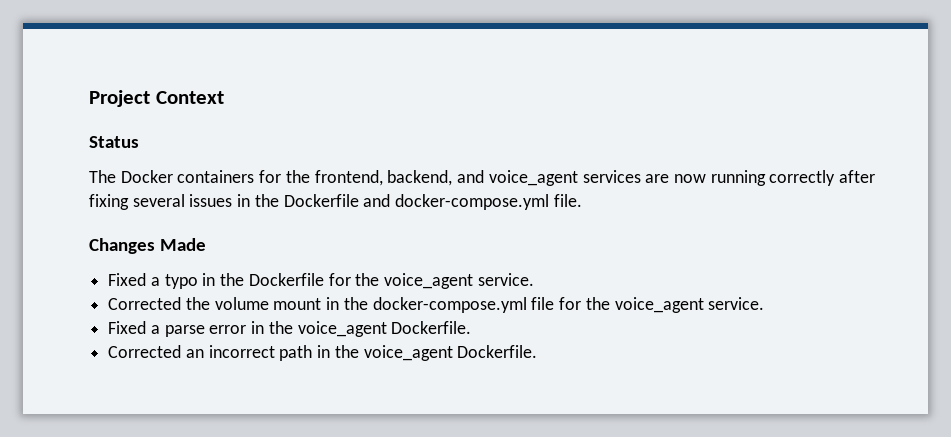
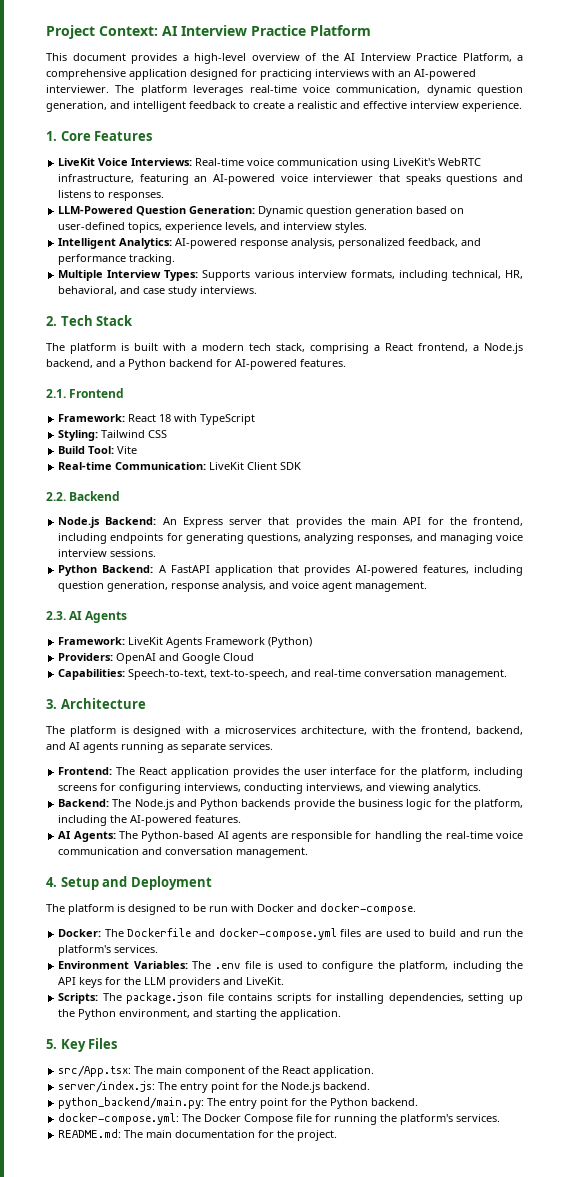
- Project Context
- Status
- The Docker containers for the frontend, backend, and voice_agent services are now running correctly after fixing several issues in the Dockerfile and docker-compose.yml file.
- Changes Made
- Fixed a typo in the Dockerfile for the voice_agent service.
- Corrected the volume mount in the docker-compose.yml file for the voice_agent service.
- Fixed a parse error in the voice_agent Dockerfile.
- Corrected an incorrect path in the voice_agent Dockerfile.
+ Project Context: AI Interview Practice Platform
+ This document provides a high-level overview of the AI Interview Practice Platform, a comprehensive application designed for practicing interviews with an AI-powered interviewer. The platform leverages real-time voice communication, dynamic question generation, and intelligent feedback to create a realistic and effective interview experience.
+ 1. Core Features
+ LiveKit Voice Interviews: Real-time voice communication using LiveKit's WebRTC infrastructure, featuring an AI-powered voice interviewer that speaks questions and listens to responses.
+ LLM-Powered Question Generation: Dynamic question generation based on user-defined topics, experience levels, and interview styles.
+ Intelligent Analytics: AI-powered response analysis, personalized feedback, and performance tracking.
+ Multiple Interview Types: Supports various interview formats, including technical, HR, behavioral, and case study interviews.
+ 2. Tech Stack
+ The platform is built with a modern tech stack, comprising a React frontend, a Node.js backend, and a Python backend for AI-powered features.
+ 2.1. Frontend
+ Framework: React 18 with TypeScript
+ Styling: Tailwind CSS
+ Build Tool: Vite
+ Real-time Communication: LiveKit Client SDK
+ 2.2. Backend
+ Node.js Backend: An Express server that provides the main API for the frontend, including endpoints for generating questions, analyzing responses, and managing voice interview sessions.
+ Python Backend: A FastAPI application that provides AI-powered features, including question generation, response analysis, and voice agent management.
+ 2.3. AI Agents
+ Framework: LiveKit Agents Framework (Python)
+ Providers: OpenAI and Google Cloud
+ Capabilities: Speech-to-text, text-to-speech, and real-time conversation management.
+ 3. Architecture
+ The platform is designed with a microservices architecture, with the frontend, backend, and AI agents running as separate services.
+ Frontend: The React application provides the user interface for the platform, including screens for configuring interviews, conducting interviews, and viewing analytics.
+ Backend: The Node.js and Python backends provide the business logic for the platform, including the AI-powered features.
+ AI Agents: The Python-based AI agents are responsible for handling the real-time voice communication and conversation management.
+ 4. Setup and Deployment
+ The platform is designed to be run with Docker and docker-compose.
+ Docker: The Dockerfile and docker-compose.yml files are used to build and run the platform's services.
+ Environment Variables: The .env file is used to configure the platform, including the API keys for the LLM providers and LiveKit.
+ Scripts: The package.json file contains scripts for installing dependencies, setting up the Python environment, and starting the application.
+ 5. Key Files
+ src/App.tsx: The main component of the React application.
+ server/index.js: The entry point for the Node.js backend.
+ python_backend/main.py: The entry point for the Python backend.
+ docker-compose.yml: The Docker Compose file for running the platform's services.
+ README.md: The main documentation for the project.

